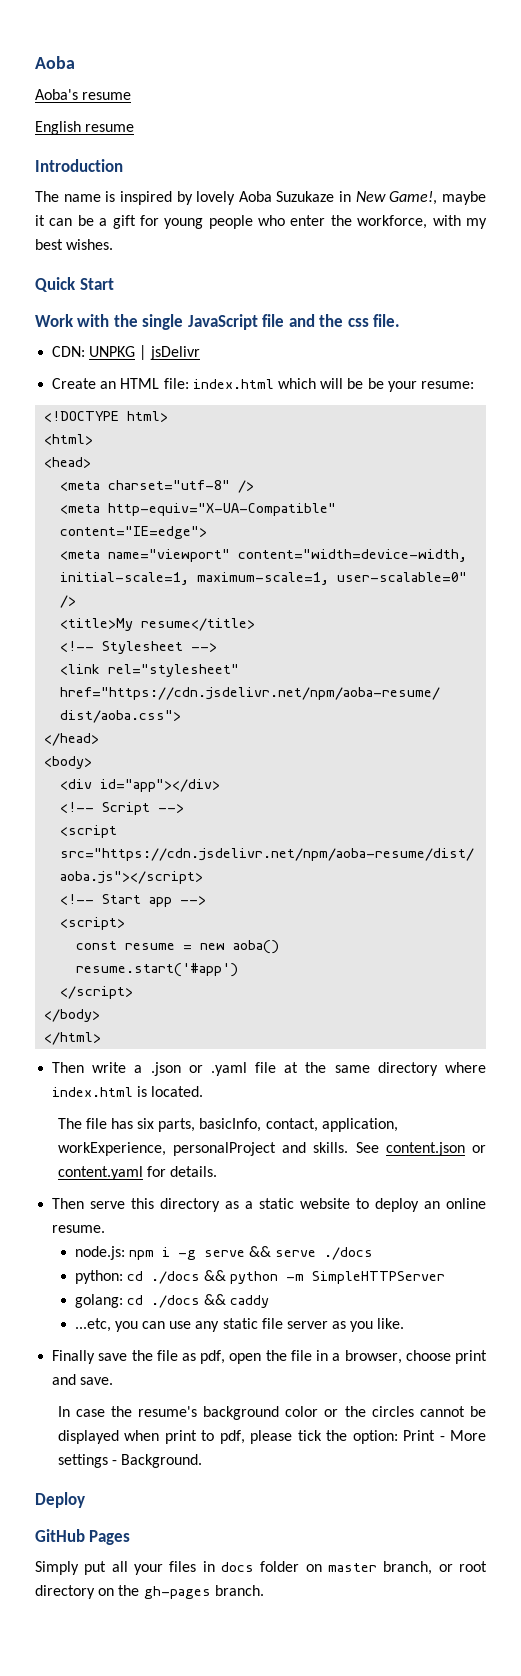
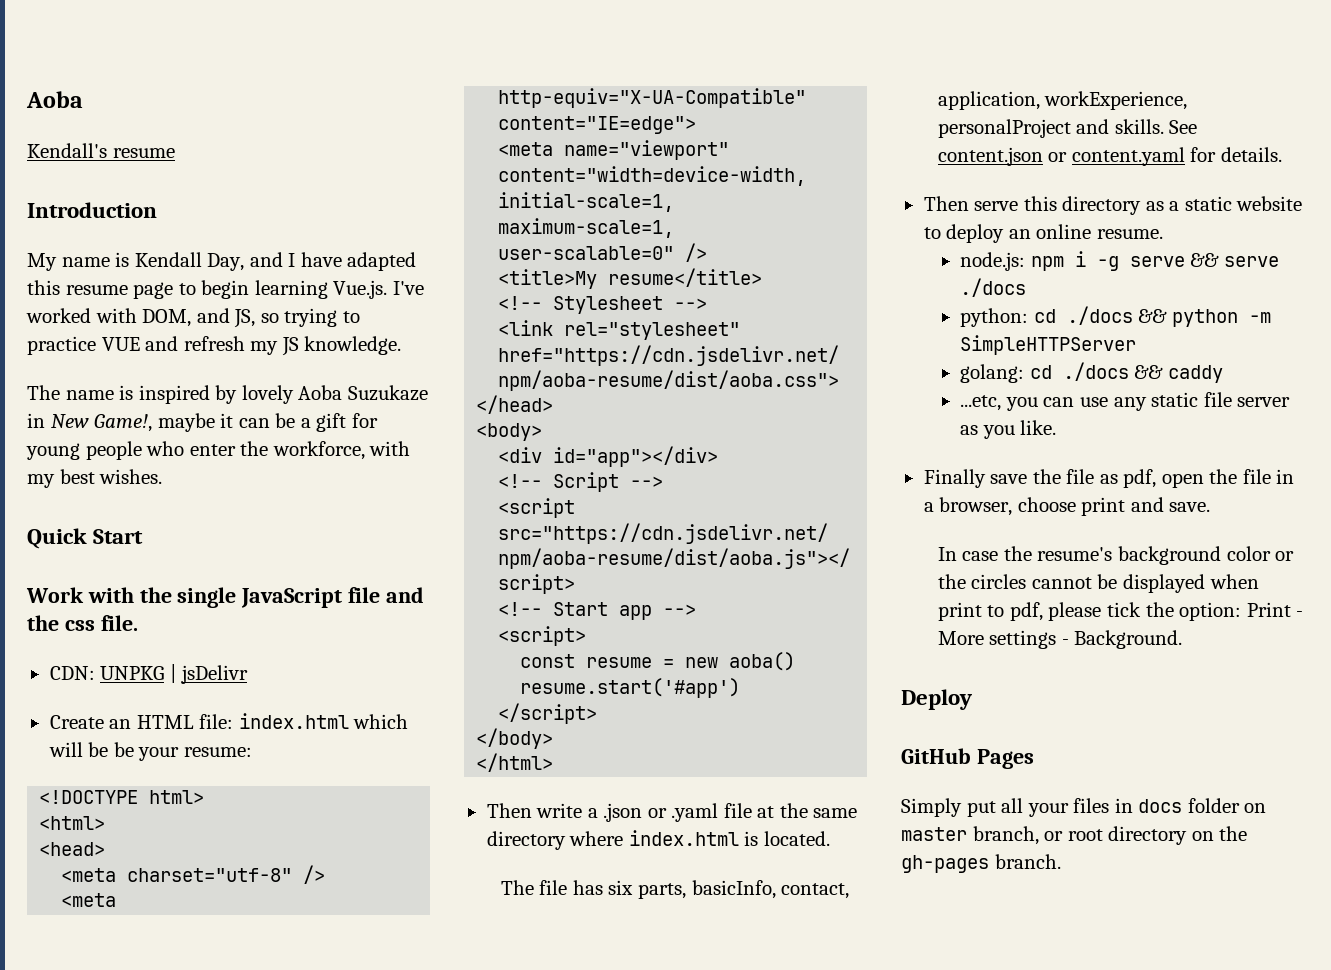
- Aoba's resume
- English resume
+ Kendall's resume
+ My name is Kendall Day, and I have adapted this resume page to begin learning Vue.js. I've worked with DOM, and JS, so trying to practice VUE and refresh my JS knowledge.

